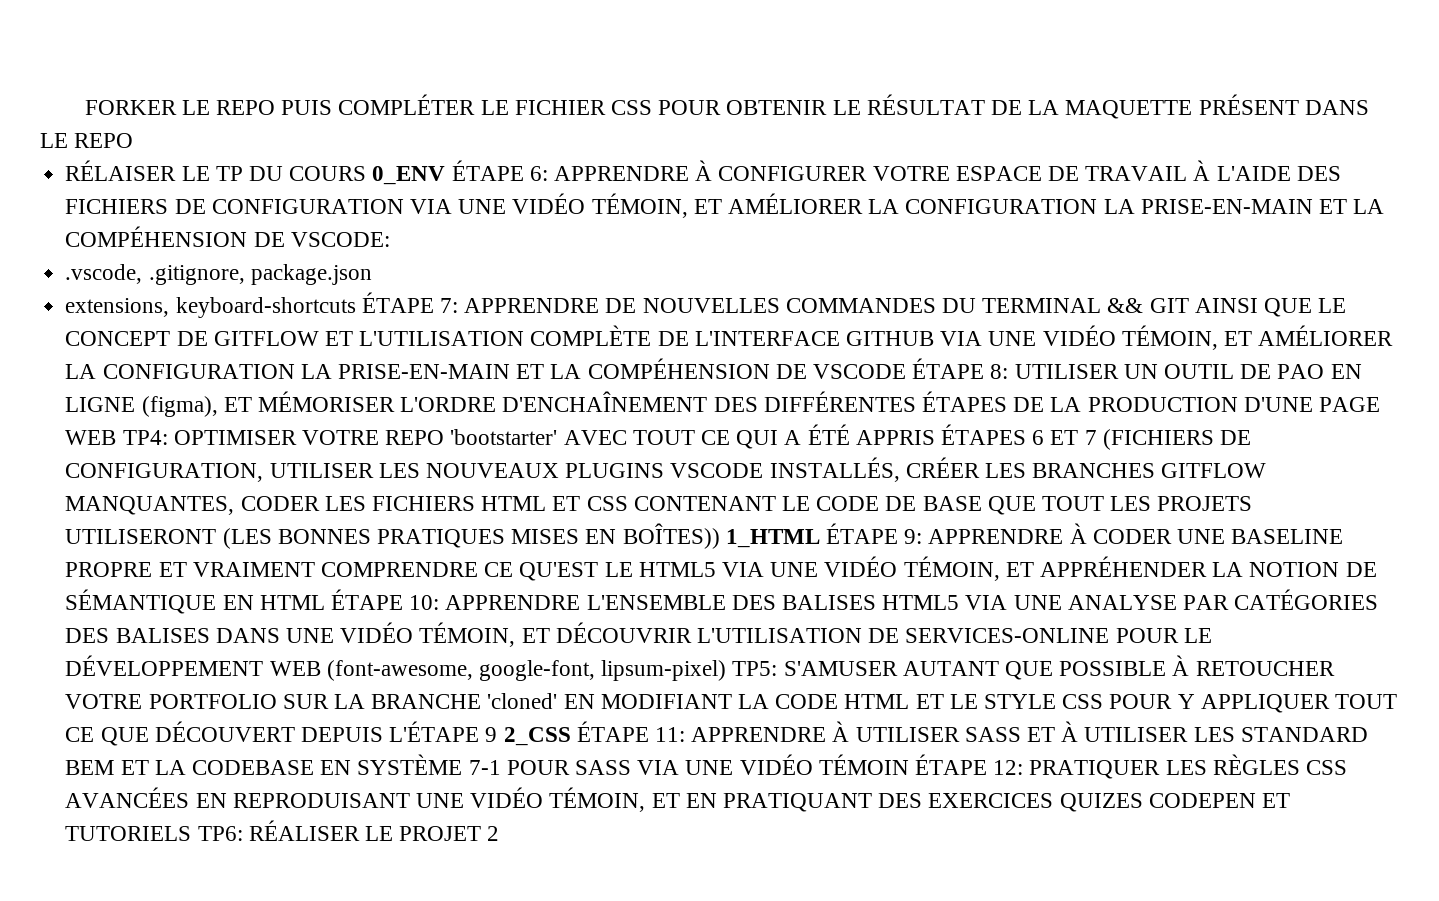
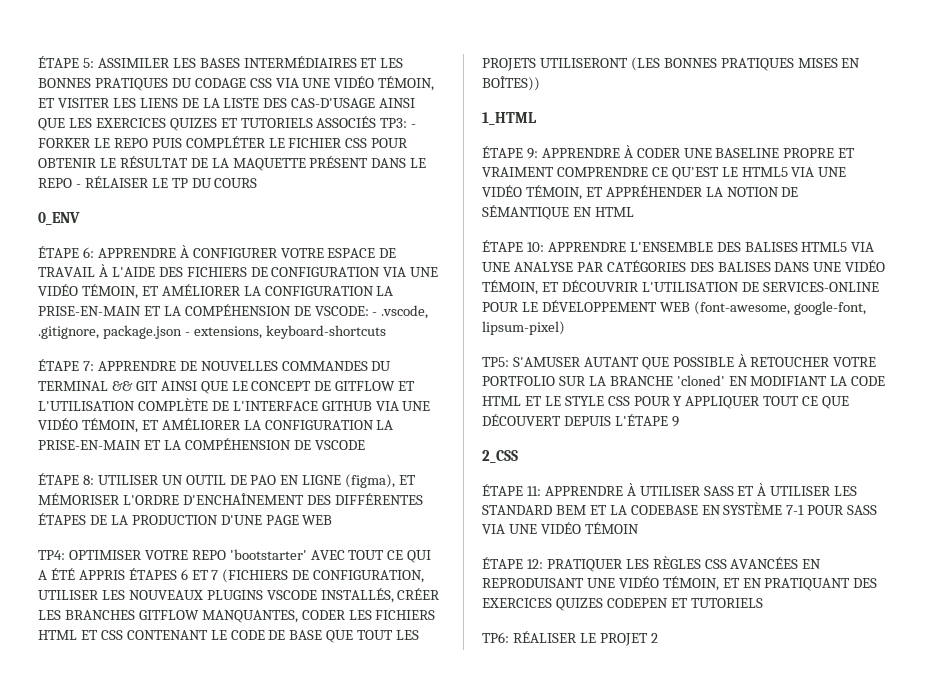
- FORKER LE REPO PUIS COMPLÉTER LE FICHIER CSS POUR OBTENIR LE RÉSULTAT DE LA MAQUETTE PRÉSENT DANS LE REPO
- RÉLAISER LE TP DU COURS 0_ENV ÉTAPE 6:
+ ÉTAPE 5: ASSIMILER LES BASES INTERMÉDIAIRES ET LES BONNES PRATIQUES DU CODAGE CSS VIA UNE VIDÉO TÉMOIN, ET VISITER LES LIENS DE LA LISTE DES CAS-D'USAGE AINSI QUE LES EXERCICES QUIZES ET TUTORIELS ASSOCIÉS TP3: - FORKER LE REPO PUIS COMPLÉTER LE FICHIER CSS POUR OBTENIR LE RÉSULTAT DE LA MAQUETTE PRÉSENT DANS LE REPO - RÉLAISER LE TP DU COURS
+ 0_ENV
+ ÉTAPE 6:
- APPRENDRE À CONFIGURER VOTRE ESPACE DE TRAVAIL À L'AIDE DES FICHIERS DE CONFIGURATION VIA UNE VIDÉO TÉMOIN, ET AMÉLIORER LA CONFIGURATION LA PRISE-EN-MAIN ET LA COMPÉHENSION DE VSCODE:
- .vscode, .gitignore, package.json
- extensions, keyboard-shortcuts ÉTAPE 7:
+ APPRENDRE À CONFIGURER VOTRE ESPACE DE TRAVAIL À L'AIDE DES FICHIERS DE CONFIGURATION VIA UNE VIDÉO TÉMOIN, ET AMÉLIORER LA CONFIGURATION LA PRISE-EN-MAIN ET LA COMPÉHENSION DE VSCODE: - .vscode, .gitignore, package.json - extensions, keyboard-shortcuts
+ ÉTAPE 7:
- APPRENDRE DE NOUVELLES COMMANDES DU TERMINAL && GIT AINSI QUE LE CONCEPT DE GITFLOW ET L'UTILISATION COMPLÈTE DE L'INTERFACE GITHUB VIA UNE VIDÉO TÉMOIN, ET AMÉLIORER LA CONFIGURATION LA PRISE-EN-MAIN ET LA COMPÉHENSION DE VSCODE ÉTAPE 8:
+ APPRENDRE DE NOUVELLES COMMANDES DU TERMINAL && GIT AINSI QUE LE CONCEPT DE GITFLOW ET L'UTILISATION COMPLÈTE DE L'INTERFACE GITHUB VIA UNE VIDÉO TÉMOIN, ET AMÉLIORER LA CONFIGURATION LA PRISE-EN-MAIN ET LA COMPÉHENSION DE VSCODE
+ ÉTAPE 8:
- UTILISER UN OUTIL DE PAO EN LIGNE (figma), ET MÉMORISER L'ORDRE D'ENCHAÎNEMENT DES DIFFÉRENTES ÉTAPES DE LA PRODUCTION D'UNE PAGE WEB TP4:
+ UTILISER UN OUTIL DE PAO EN LIGNE (figma), ET MÉMORISER L'ORDRE D'ENCHAÎNEMENT DES DIFFÉRENTES ÉTAPES DE LA PRODUCTION D'UNE PAGE WEB
+ TP4:
- OPTIMISER VOTRE REPO 'bootstarter' AVEC TOUT CE QUI A ÉTÉ APPRIS ÉTAPES 6 ET 7 (FICHIERS DE CONFIGURATION, UTILISER LES NOUVEAUX PLUGINS VSCODE INSTALLÉS, CRÉER LES BRANCHES GITFLOW MANQUANTES, CODER LES FICHIERS HTML ET CSS CONTENANT LE CODE DE BASE QUE TOUT LES PROJETS UTILISERONT (LES BONNES PRATIQUES MISES EN BOÎTES)) 1_HTML ÉTAPE 9:
+ OPTIMISER VOTRE REPO 'bootstarter' AVEC TOUT CE QUI A ÉTÉ APPRIS ÉTAPES 6 ET 7 (FICHIERS DE CONFIGURATION, UTILISER LES NOUVEAUX PLUGINS VSCODE INSTALLÉS, CRÉER LES BRANCHES GITFLOW MANQUANTES, CODER LES FICHIERS HTML ET CSS CONTENANT LE CODE DE BASE QUE TOUT LES PROJETS UTILISERONT (LES BONNES PRATIQUES MISES EN BOÎTES))
+ 1_HTML
+ ÉTAPE 9:
- APPRENDRE À CODER UNE BASELINE PROPRE ET VRAIMENT COMPRENDRE CE QU'EST LE HTML5 VIA UNE VIDÉO TÉMOIN, ET APPRÉHENDER LA NOTION DE SÉMANTIQUE EN HTML ÉTAPE 10:
+ APPRENDRE À CODER UNE BASELINE PROPRE ET VRAIMENT COMPRENDRE CE QU'EST LE HTML5 VIA UNE VIDÉO TÉMOIN, ET APPRÉHENDER LA NOTION DE SÉMANTIQUE EN HTML
+ ÉTAPE 10:
- APPRENDRE L'ENSEMBLE DES BALISES HTML5 VIA UNE ANALYSE PAR CATÉGORIES DES BALISES DANS UNE VIDÉO TÉMOIN, ET DÉCOUVRIR L'UTILISATION DE SERVICES-ONLINE POUR LE DÉVELOPPEMENT WEB (font-awesome, google-font, lipsum-pixel) TP5:
+ APPRENDRE L'ENSEMBLE DES BALISES HTML5 VIA UNE ANALYSE PAR CATÉGORIES DES BALISES DANS UNE VIDÉO TÉMOIN, ET DÉCOUVRIR L'UTILISATION DE SERVICES-ONLINE POUR LE DÉVELOPPEMENT WEB (font-awesome, google-font, lipsum-pixel)
+ TP5:
- S'AMUSER AUTANT QUE POSSIBLE À RETOUCHER VOTRE PORTFOLIO SUR LA BRANCHE 'cloned' EN MODIFIANT LA CODE HTML ET LE STYLE CSS POUR Y APPLIQUER TOUT CE QUE DÉCOUVERT DEPUIS L'ÉTAPE 9 2_CSS ÉTAPE 11:
+ S'AMUSER AUTANT QUE POSSIBLE À RETOUCHER VOTRE PORTFOLIO SUR LA BRANCHE 'cloned' EN MODIFIANT LA CODE HTML ET LE STYLE CSS POUR Y APPLIQUER TOUT CE QUE DÉCOUVERT DEPUIS L'ÉTAPE 9
+ 2_CSS
+ ÉTAPE 11:
- APPRENDRE À UTILISER SASS ET À UTILISER LES STANDARD BEM ET LA CODEBASE EN SYSTÈME 7-1 POUR SASS VIA UNE VIDÉO TÉMOIN ÉTAPE 12:
+ APPRENDRE À UTILISER SASS ET À UTILISER LES STANDARD BEM ET LA CODEBASE EN SYSTÈME 7-1 POUR SASS VIA UNE VIDÉO TÉMOIN
+ ÉTAPE 12:
- PRATIQUER LES RÈGLES CSS AVANCÉES EN REPRODUISANT UNE VIDÉO TÉMOIN, ET EN PRATIQUANT DES EXERCICES QUIZES CODEPEN ET TUTORIELS TP6:
+ PRATIQUER LES RÈGLES CSS AVANCÉES EN REPRODUISANT UNE VIDÉO TÉMOIN, ET EN PRATIQUANT DES EXERCICES QUIZES CODEPEN ET TUTORIELS
+ TP6:

